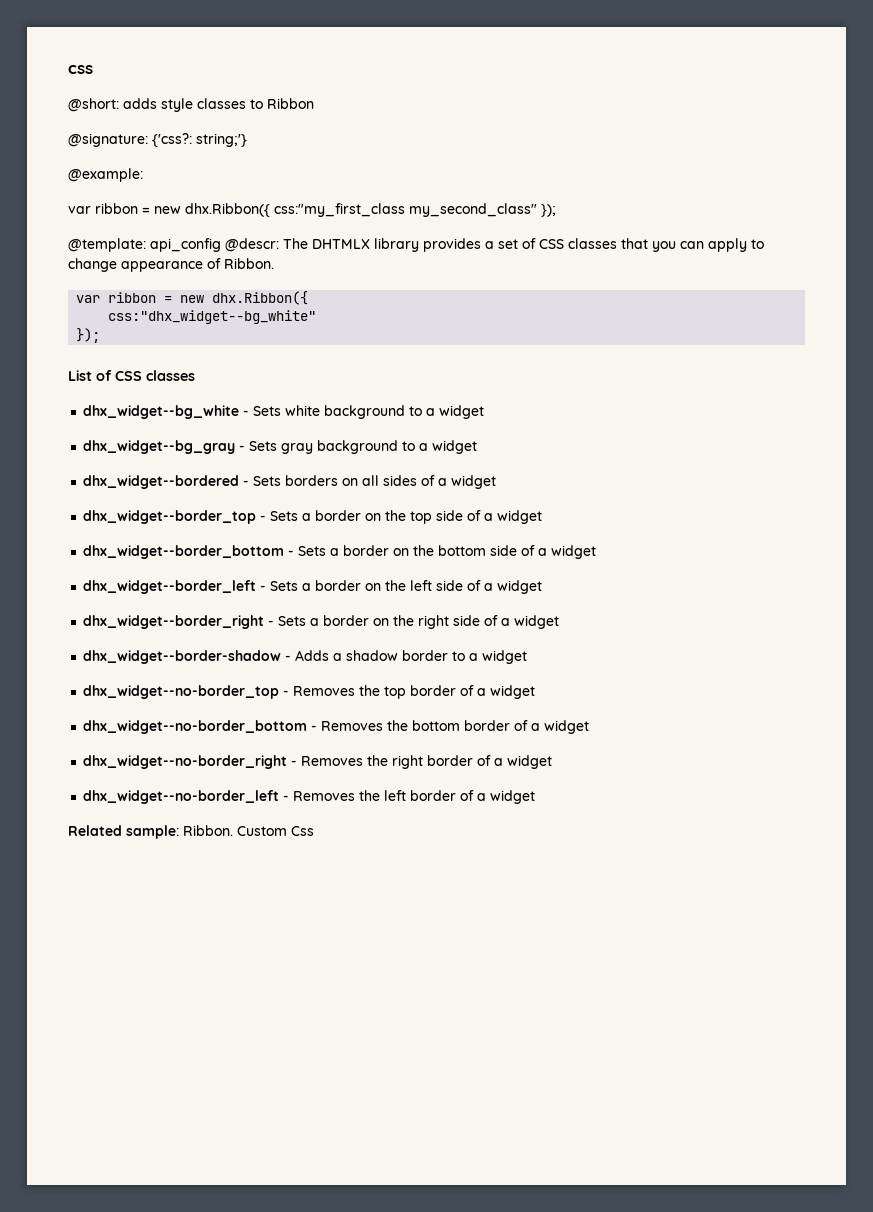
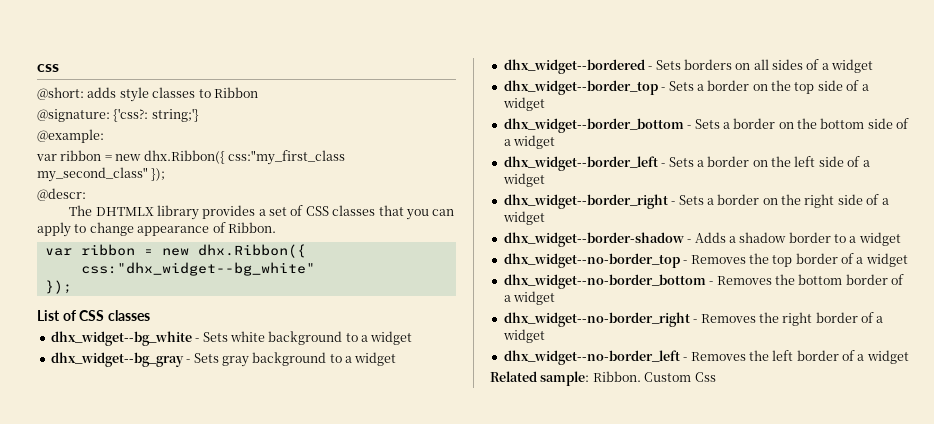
- @template: api_config @descr: The DHTMLX library provides a set of CSS classes that you can apply to change appearance of Ribbon.
+ @descr:
+ The DHTMLX library provides a set of CSS classes that you can apply to change appearance of Ribbon.

